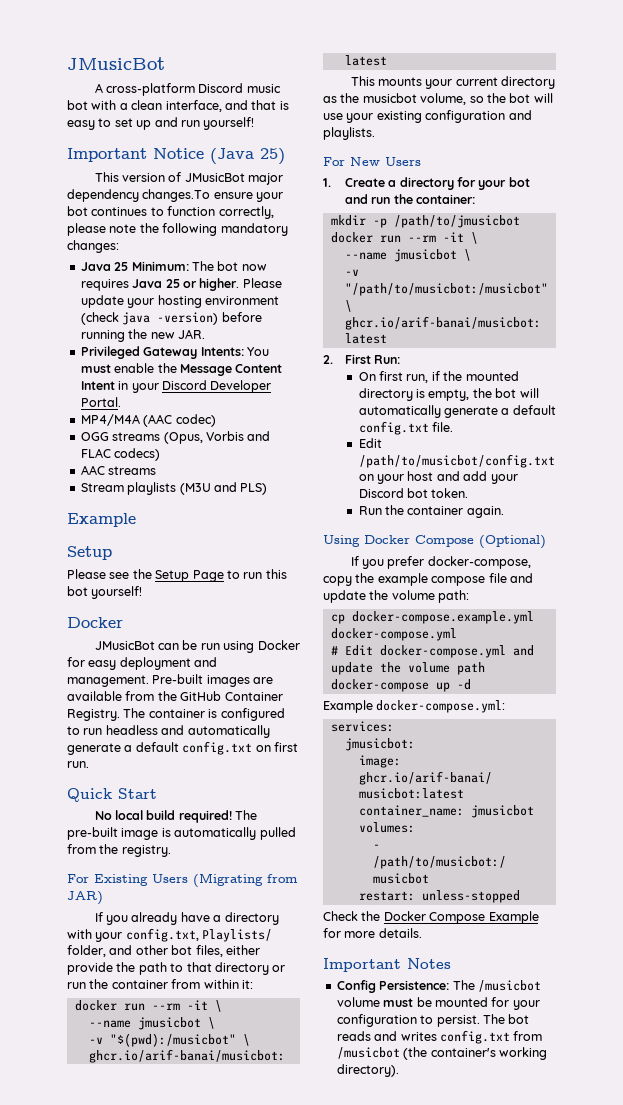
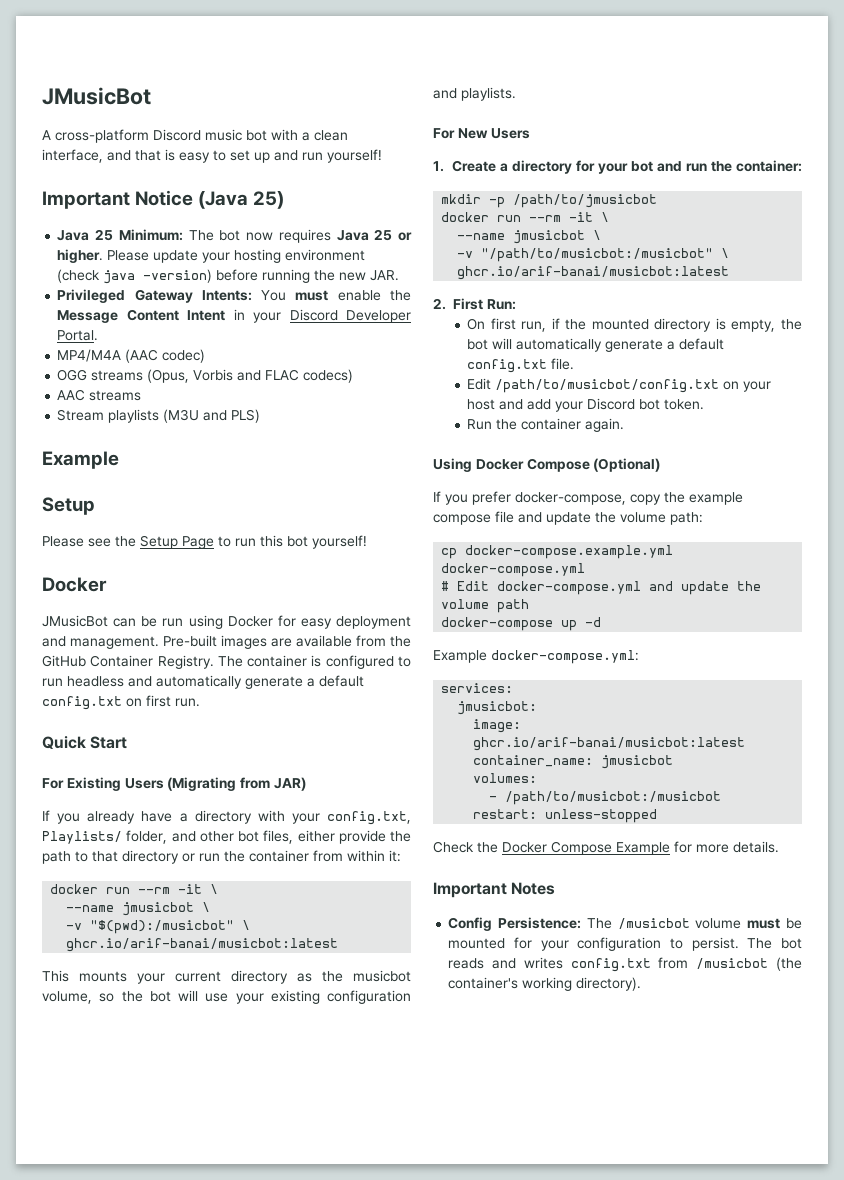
- This version of JMusicBot major dependency changes.To ensure your bot continues to function correctly, please note the following mandatory changes:
- No local build required! The pre-built image is automatically pulled from the registry.

